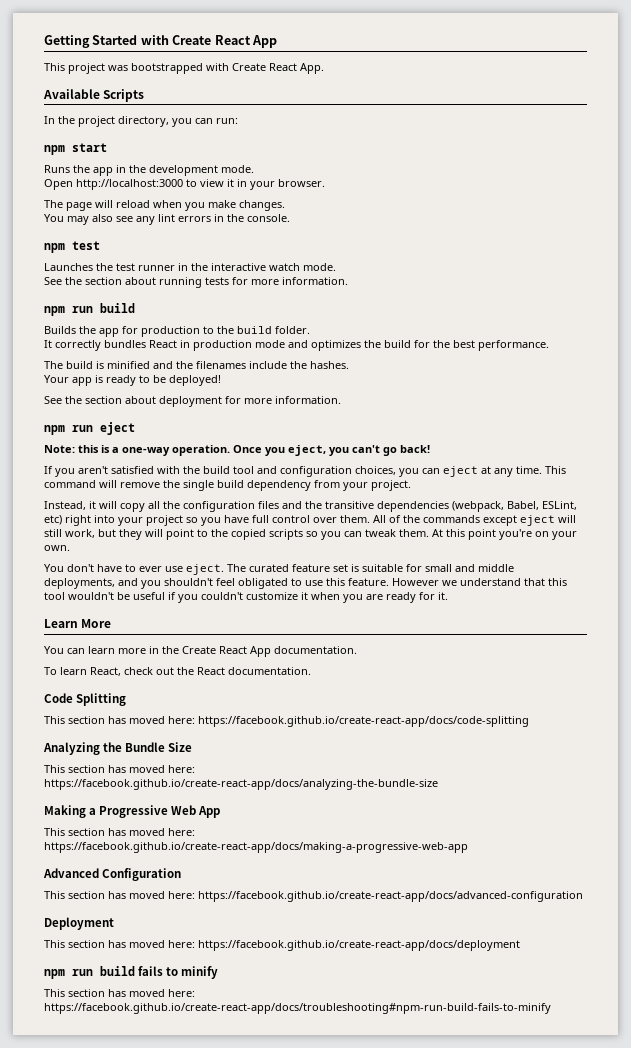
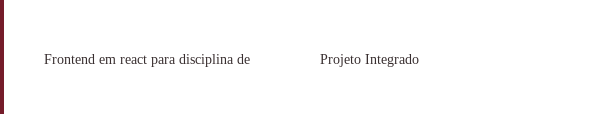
- Getting Started with Create React App
- This project was bootstrapped with Create React App.
- Available Scripts
- In the project directory, you can run:
- npm start
- Runs the app in the development mode.
- Open http://localhost:3000 to view it in your browser.
- The page will reload when you make changes.
- You may also see any lint errors in the console.
- npm test
- Launches the test runner in the interactive watch mode.
- See the section about running tests for more information.
- npm run build
- Builds the app for production to the build folder.
- It correctly bundles React in production mode and optimizes the build for the best performance.
- The build is minified and the filenames include the hashes.
- Your app is ready to be deployed!
- See the section about deployment for more information.
- npm run eject
- Note: this is a one-way operation. Once you eject, you can't go back!
- If you aren't satisfied with the build tool and configuration choices, you can eject at any time. This command will remove the single build dependency from your project.
- Instead, it will copy all the configuration files and the transitive dependencies (webpack, Babel, ESLint, etc) right into your project so you have full control over them. All of the commands except eject will still work, but they will point to the copied scripts so you can tweak them. At this point you're on your own.
- You don't have to ever use eject. The curated feature set is suitable for small and middle deployments, and you shouldn't feel obligated to use this feature. However we understand that this tool wouldn't be useful if you couldn't customize it when you are ready for it.
- Learn More
- You can learn more in the Create React App documentation.
- To learn React, check out the React documentation.
- Code Splitting
- This section has moved here: https://facebook.github.io/create-react-app/docs/code-splitting
- Analyzing the Bundle Size
- This section has moved here: https://facebook.github.io/create-react-app/docs/analyzing-the-bundle-size
- Making a Progressive Web App
- This section has moved here: https://facebook.github.io/create-react-app/docs/making-a-progressive-web-app
- Advanced Configuration
- This section has moved here: https://facebook.github.io/create-react-app/docs/advanced-configuration
- Deployment
- This section has moved here: https://facebook.github.io/create-react-app/docs/deployment
- npm run build fails to minify
- This section has moved here: https://facebook.github.io/create-react-app/docs/troubleshooting#npm-run-build-fails-to-minify
+ Frontend em react para disciplina de Projeto Integrado

